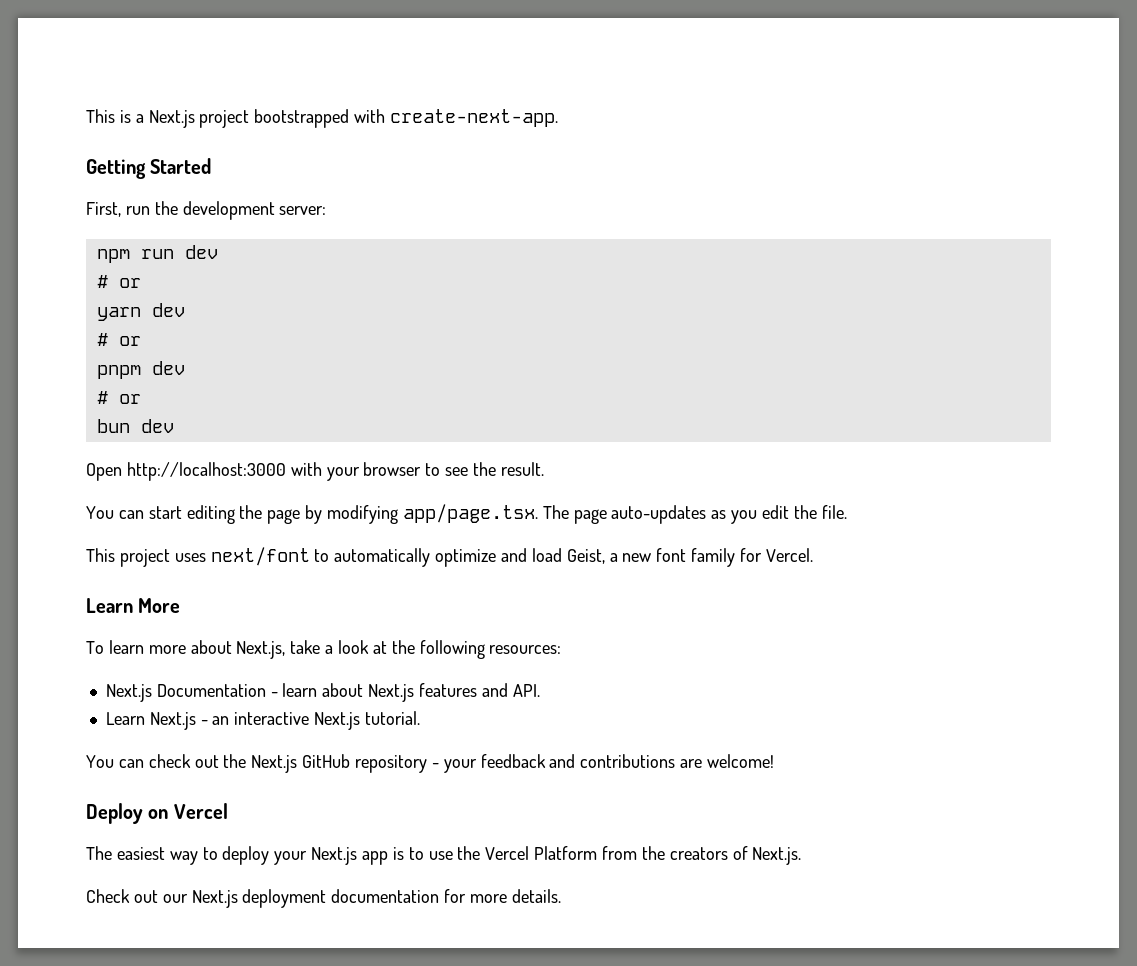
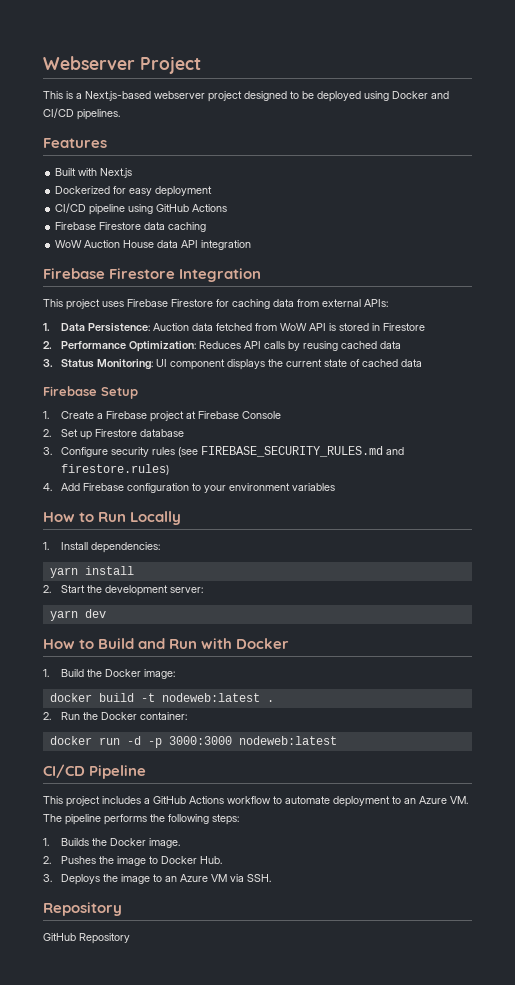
+ Webserver Project
- This is a Next.js project bootstrapped with create-next-app.
- Getting Started
- First, run the development server:
- npm run dev
- # or
+ This is a Next.js-based webserver project designed to be deployed using Docker and CI/CD pipelines.
+ Features
+ Built with Next.js
+ Dockerized for easy deployment
+ CI/CD pipeline using GitHub Actions
+ Firebase Firestore data caching
+ WoW Auction House data API integration
+ Firebase Firestore Integration
+ This project uses Firebase Firestore for caching data from external APIs:
+ 1. Data Persistence: Auction data fetched from WoW API is stored in Firestore
+ 2. Performance Optimization: Reduces API calls by reusing cached data
+ 3. Status Monitoring: UI component displays the current state of cached data
+ Firebase Setup
+ 1. Create a Firebase project at Firebase Console
+ 2. Set up Firestore database
+ 3. Configure security rules (see FIREBASE_SECURITY_RULES.md and firestore.rules)
+ 4. Add Firebase configuration to your environment variables
+ How to Run Locally
+ 1. Install dependencies:
+ yarn install
+ 2. Start the development server:
  yarn dev
- # or
- pnpm dev
- # or
- bun dev
- Open http://localhost:3000 with your browser to see the result.
- You can start editing the page by modifying app/page.tsx. The page auto-updates as you edit the file.
- This project uses next/font to automatically optimize and load Geist, a new font family for Vercel.
- Learn More
- To learn more about Next.js, take a look at the following resources:
- Next.js Documentation - learn about Next.js features and API.
- Learn Next.js - an interactive Next.js tutorial.
- You can check out the Next.js GitHub repository - your feedback and contributions are welcome!
- Deploy on Vercel
- The easiest way to deploy your Next.js app is to use the Vercel Platform from the creators of Next.js.
- Check out our Next.js deployment documentation for more details.
+ How to Build and Run with Docker
+ 1. Build the Docker image:
+ docker build -t nodeweb:latest .
+ 2. Run the Docker container:
+ docker run -d -p 3000:3000 nodeweb:latest
+ CI/CD Pipeline
+ This project includes a GitHub Actions workflow to automate deployment to an Azure VM. The pipeline performs the following steps:
+ 1. Builds the Docker image.
+ 2. Pushes the image to Docker Hub.
+ 3. Deploys the image to an Azure VM via SSH.
+ Repository
+ GitHub Repository

